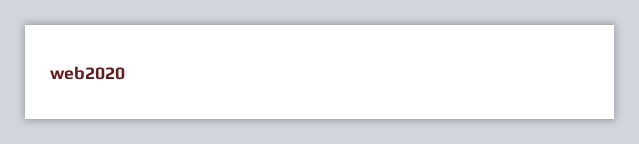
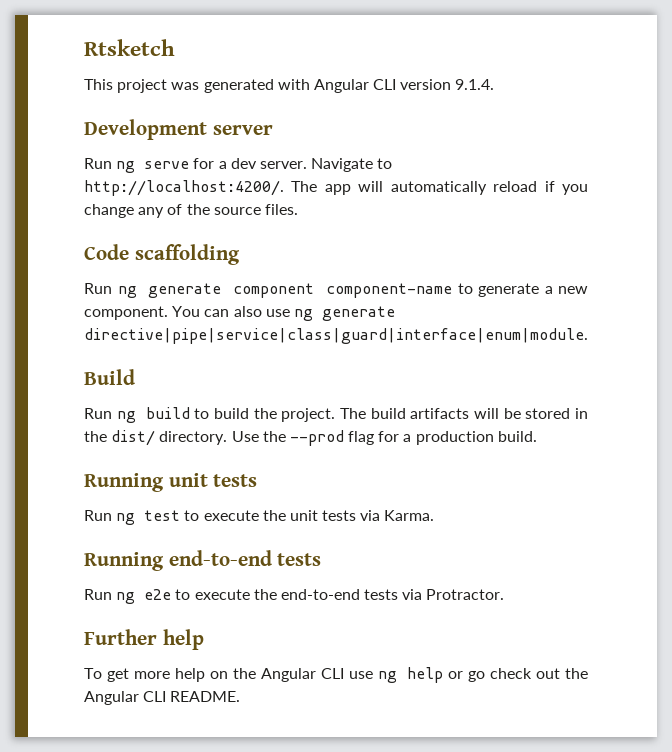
- web2020
+ Rtsketch
+ This project was generated with Angular CLI version 9.1.4.
+ Development server
+ Run ng serve for a dev server. Navigate to http://localhost:4200/. The app will automatically reload if you change any of the source files.
+ Code scaffolding
+ Run ng generate component component-name to generate a new component. You can also use ng generate directive|pipe|service|class|guard|interface|enum|module.
+ Build
+ Run ng build to build the project. The build artifacts will be stored in the dist/ directory. Use the --prod flag for a production build.
+ Running unit tests
+ Run ng test to execute the unit tests via Karma.
+ Running end-to-end tests
+ Run ng e2e to execute the end-to-end tests via Protractor.
+ Further help
+ To get more help on the Angular CLI use ng help or go check out the Angular CLI README.

